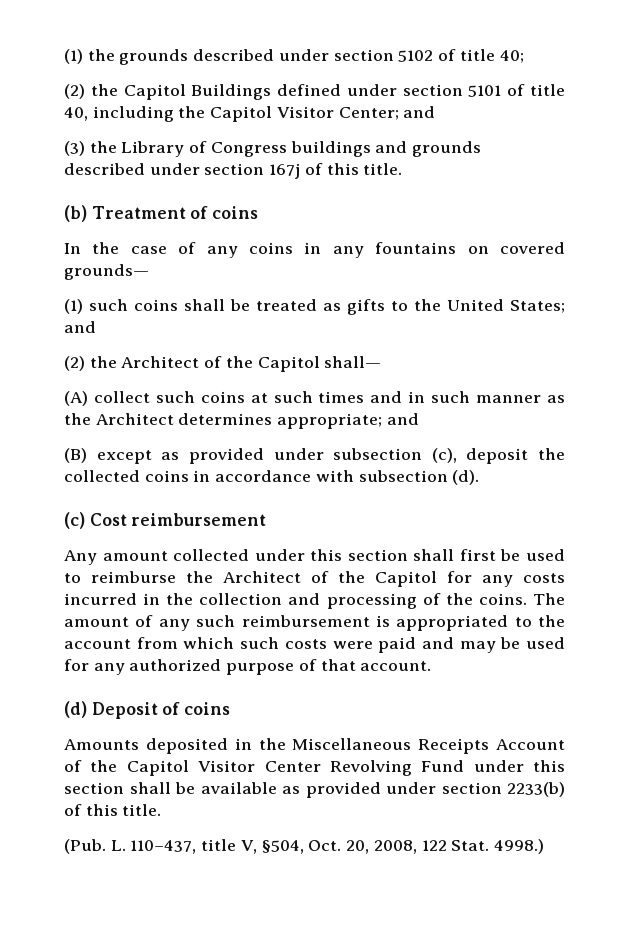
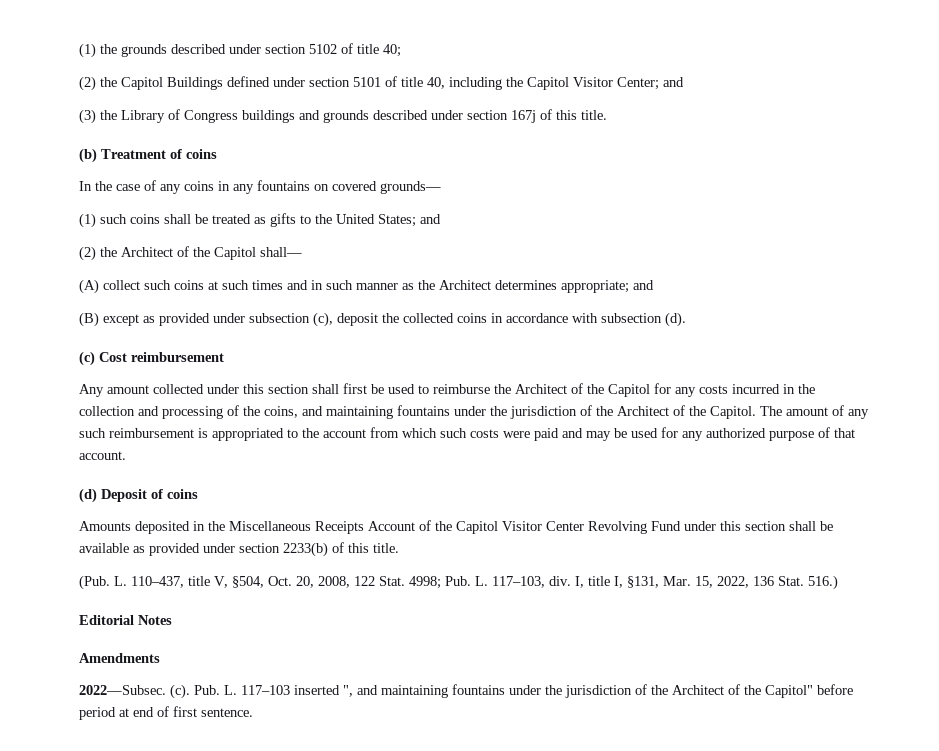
- Any amount collected under this section shall first be used to reimburse the Architect of the Capitol for any costs incurred in the collection and processing of the coins.
+ Any amount collected under this section shall first be used to reimburse the Architect of the Capitol for any costs incurred in the collection and processing of the coins, and maintaining fountains under the jurisdiction of the Architect of the Capitol.
- 4998.)
+ 4998; Pub. L. 117–103, div. I, title I, §131, Mar. 15, 2022, 136 Stat. 516.)
+ Editorial Notes
+ Amendments
+ 2022—Subsec. (c). Pub. L. 117–103 inserted ", and maintaining fountains under the jurisdiction of the Architect of the Capitol" before period at end of first sentence.

